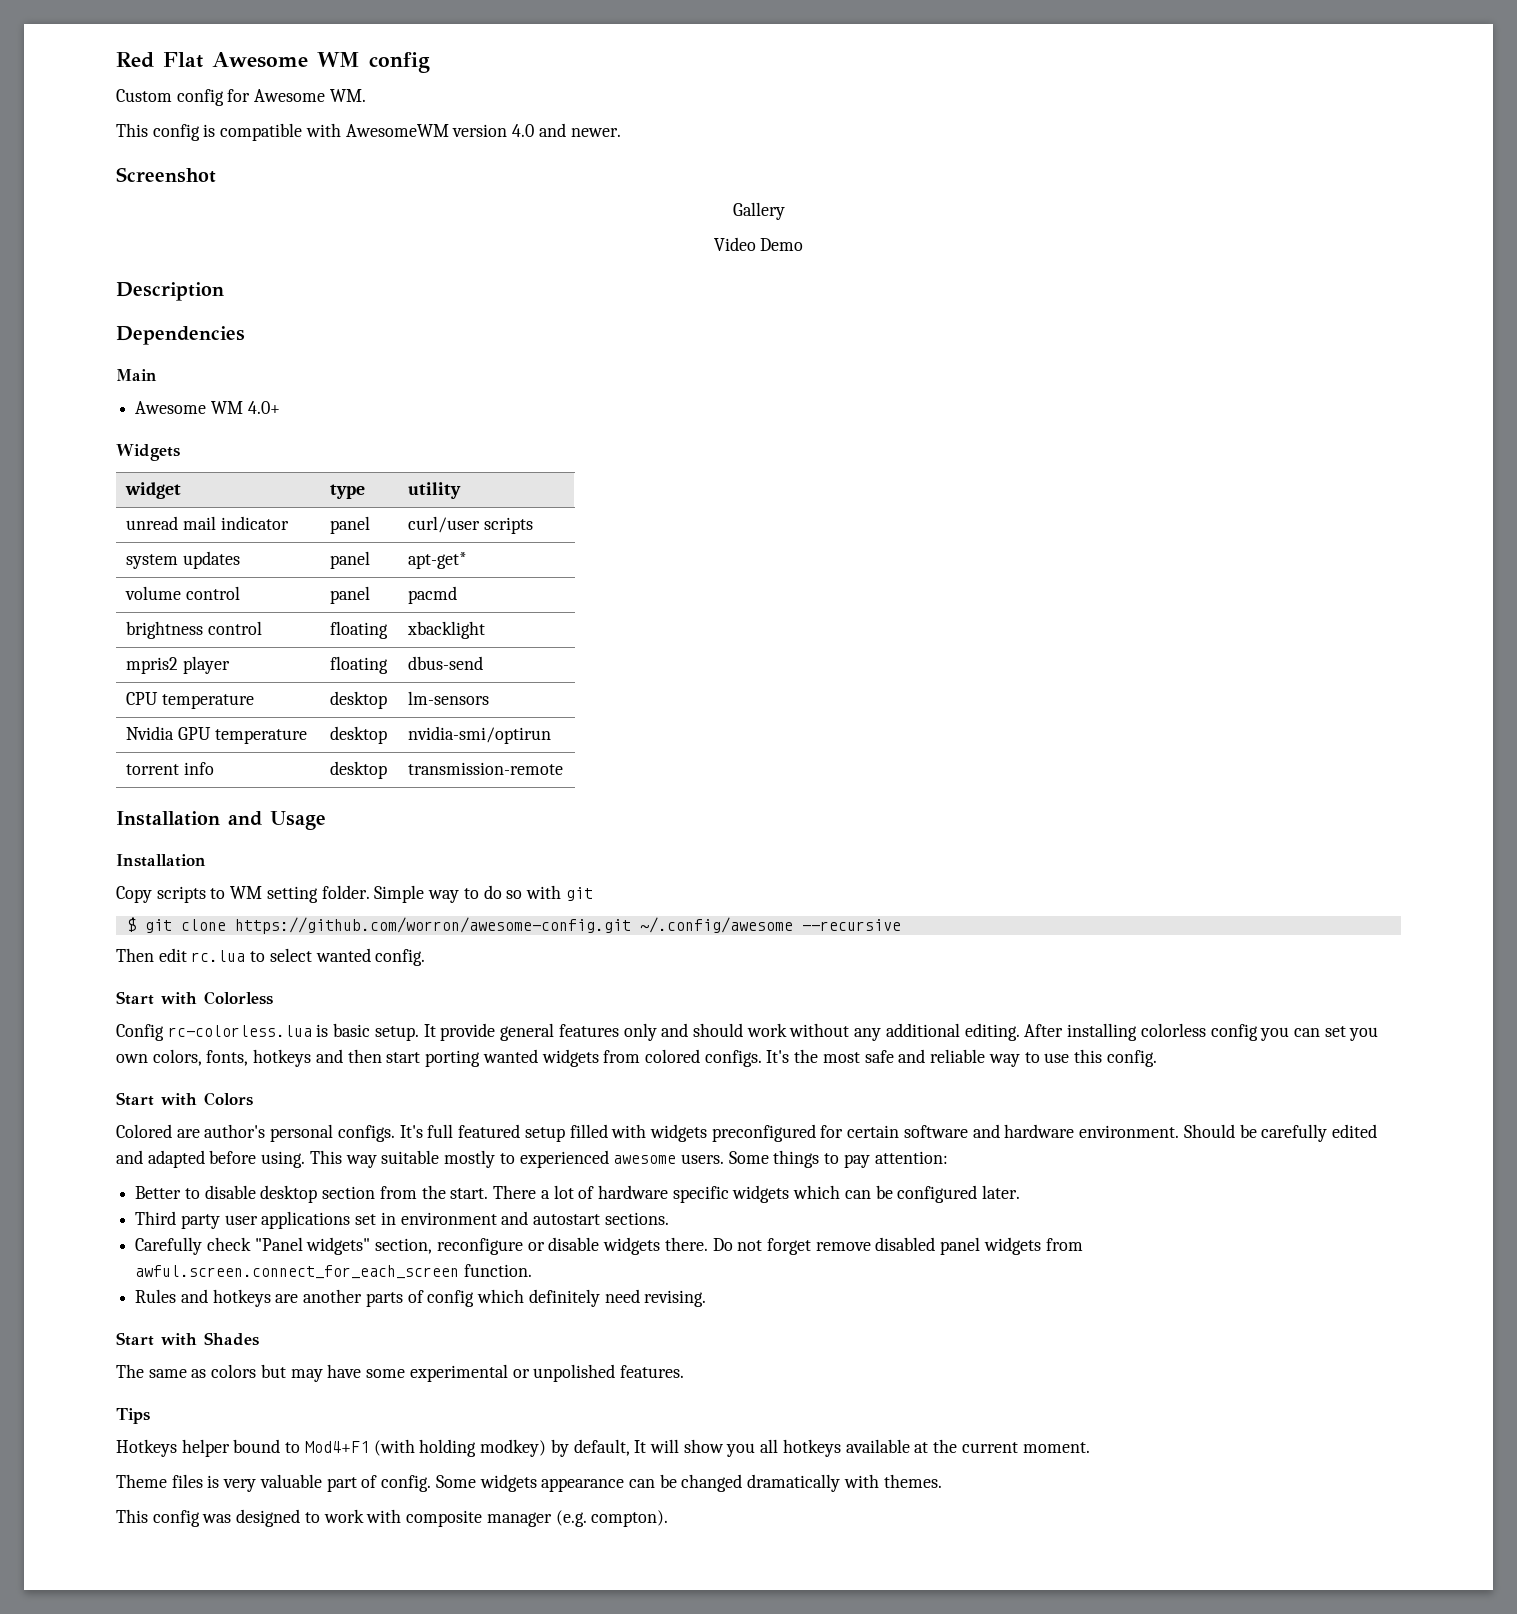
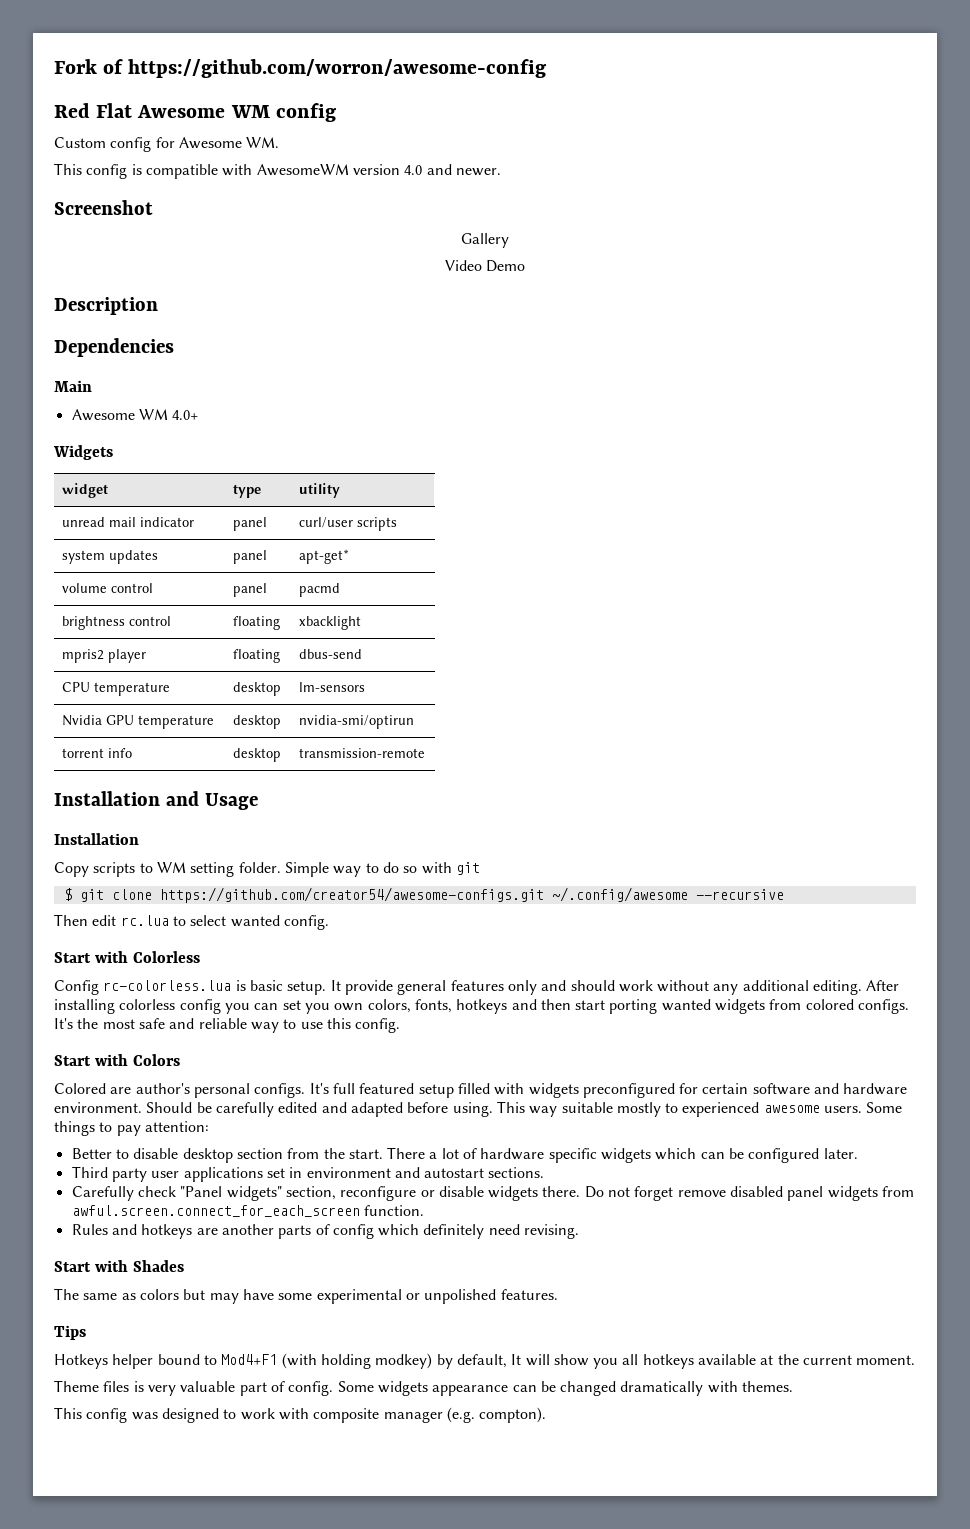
+ Fork of https://github.com/worron/awesome-config
- $ git clone https://github.com/worron/awesome-config.git ~/.config/awesome --recursive
+ $ git clone https://github.com/creator54/awesome-configs.git ~/.config/awesome --recursive

